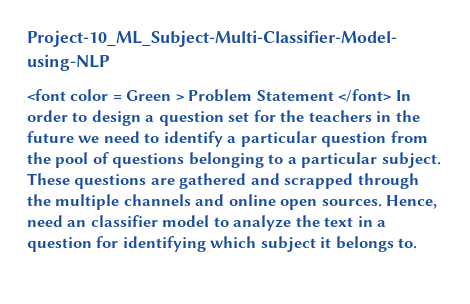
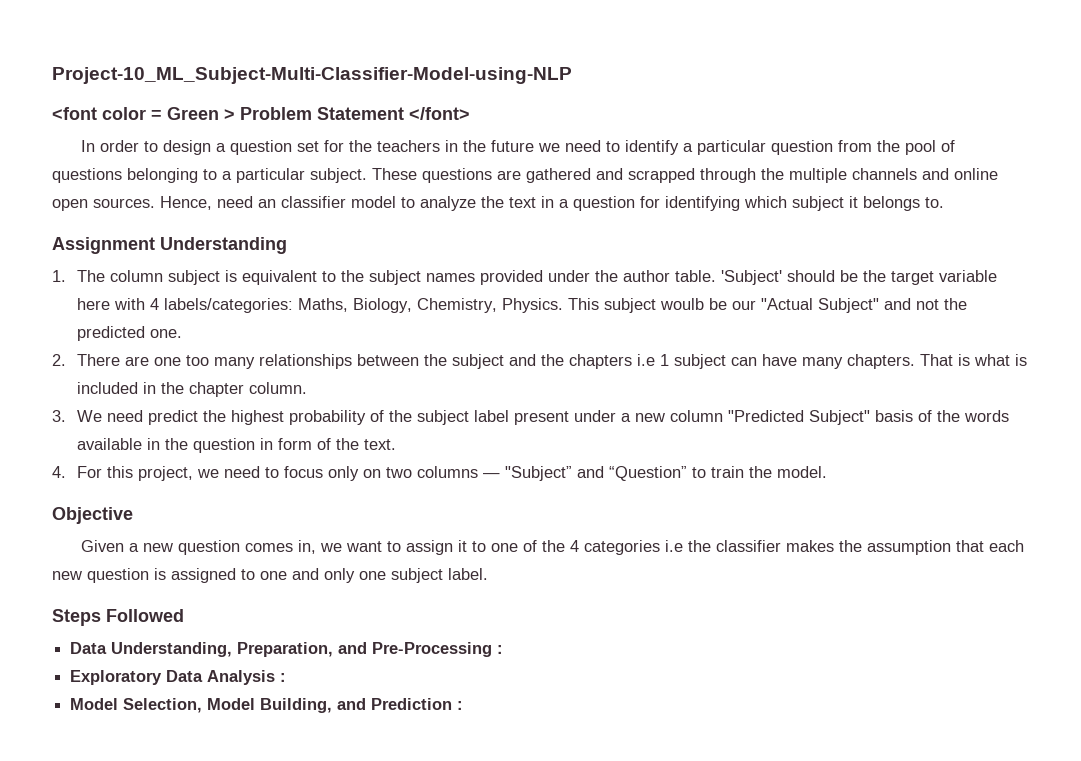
- <font color = Green > Problem Statement </font> In order to design a question set for the teachers in the future we need to identify a particular question from the pool of questions belonging to a particular subject.
+ <font color = Green > Problem Statement </font>
+ In order to design a question set for the teachers in the future we need to identify a particular question from the pool of questions belonging to a particular subject.
+ Assignment Understanding
+ 1. The column subject is equivalent to the subject names provided under the author table. 'Subject' should be the target variable here with 4 labels/categories: Maths, Biology, Chemistry, Physics. This subject woulb be our "Actual Subject" and not the predicted one.
+ 2. There are one too many relationships between the subject and the chapters i.e 1 subject can have many chapters. That is what is included in the chapter column.
+ 3. We need predict the highest probability of the subject label present under a new column "Predicted Subject" basis of the words available in the question in form of the text.
+ 4. For this project, we need to focus only on two columns — "Subject” and “Question” to train the model.
+ Objective
+ Given a new question comes in, we want to assign it to one of the 4 categories i.e the classifier makes the assumption that each new question is assigned to one and only one subject label.
+ Steps Followed
+ Data Understanding, Preparation, and Pre-Processing :
+ Exploratory Data Analysis :
+ Model Selection, Model Building, and Prediction :

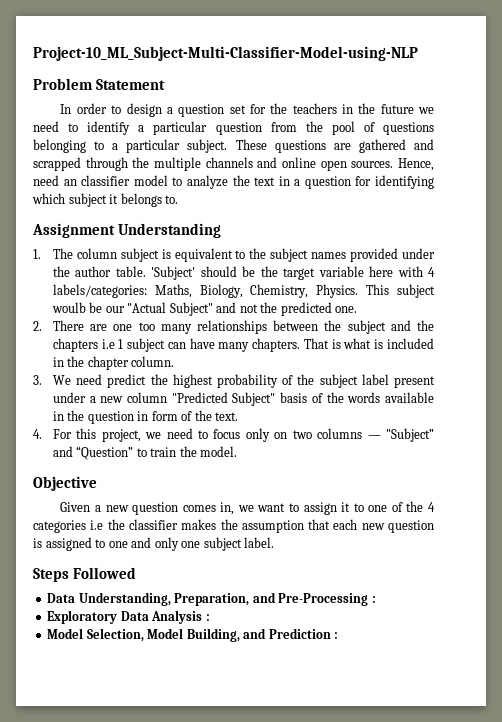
- <font color = Green > Problem Statement </font>
+ Problem Statement

